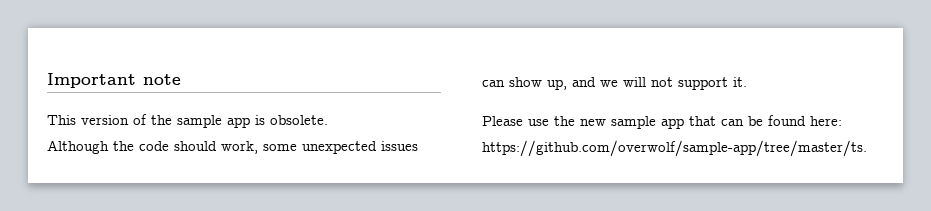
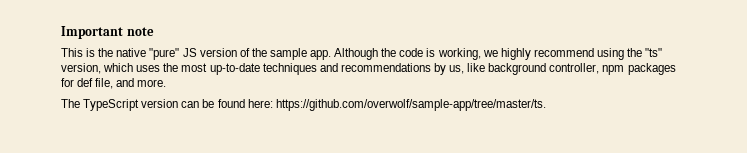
- This version of the sample app is obsolete.
- Although the code should work, some unexpected issues can show up, and we will not support it.
- Please use the new sample app that can be found here: https://github.com/overwolf/sample-app/tree/master/ts.
+ This is the native "pure" JS version of the sample app. Although the code is working, we highly recommend using the "ts" version, which uses the most up-to-date techniques and recommendations by us, like background controller, npm packages for def file, and more.
+ The TypeScript version can be found here: https://github.com/overwolf/sample-app/tree/master/ts.

